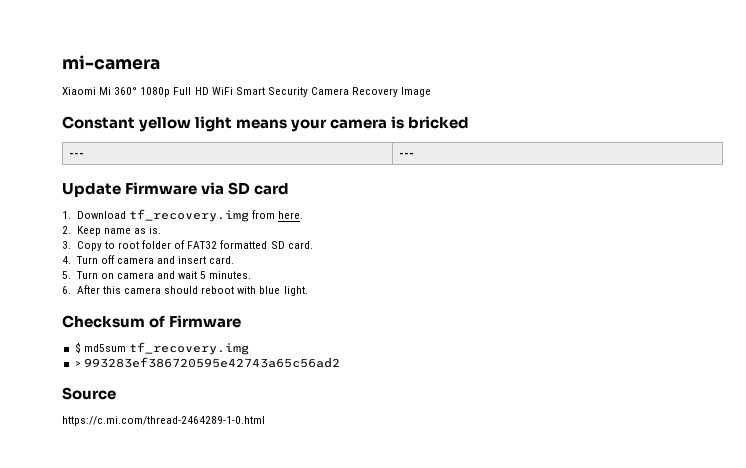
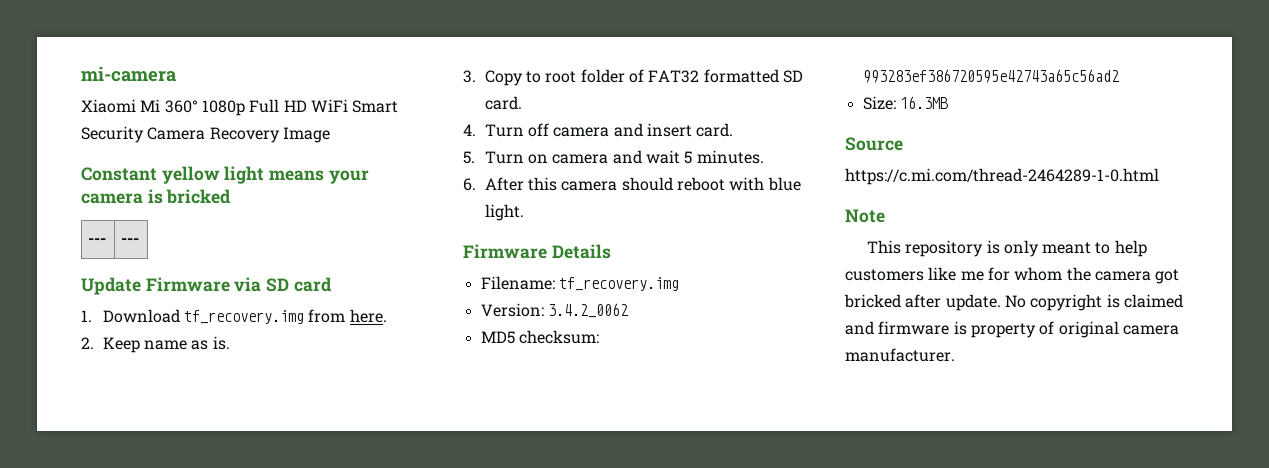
- Checksum of Firmware
- $ md5sum tf_recovery.img
+ Firmware Details
+ Filename: tf_recovery.img
- > 993283ef386720595e42743a65c56ad2
+ Version: 3.4.2_0062
+ MD5 checksum: 993283ef386720595e42743a65c56ad2
+ Size: 16.3MB
+ Note
+ This repository is only meant to help customers like me for whom the camera got bricked after update. No copyright is claimed and firmware is property of original camera manufacturer.

